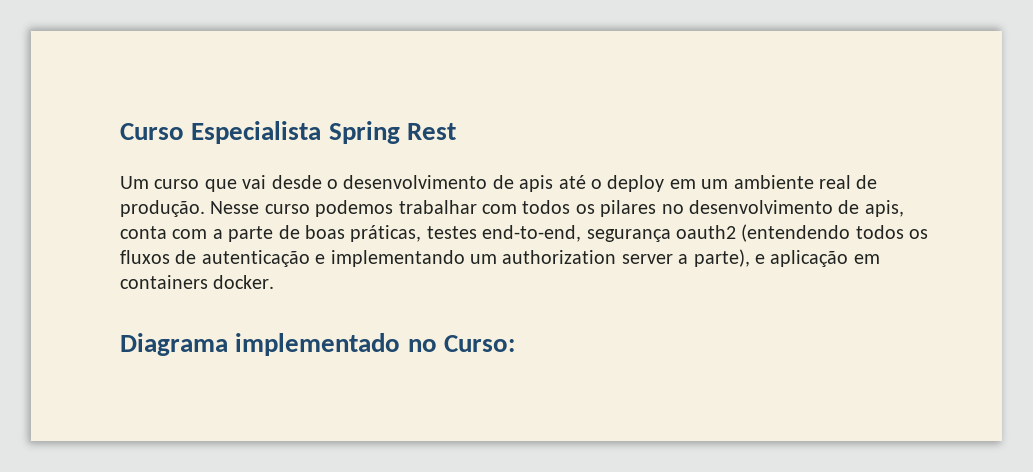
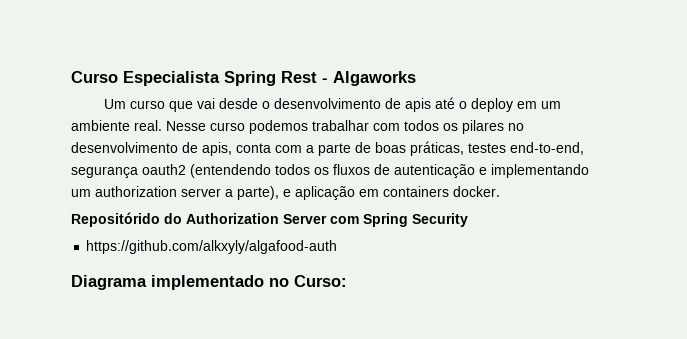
- Curso Especialista Spring Rest
+ Curso Especialista Spring Rest - Algaworks
- Um curso que vai desde o desenvolvimento de apis até o deploy em um ambiente real de produção.
+ Um curso que vai desde o desenvolvimento de apis até o deploy em um ambiente real.
+ Repositórido do Authorization Server com Spring Security
+ https://github.com/alkxyly/algafood-auth

